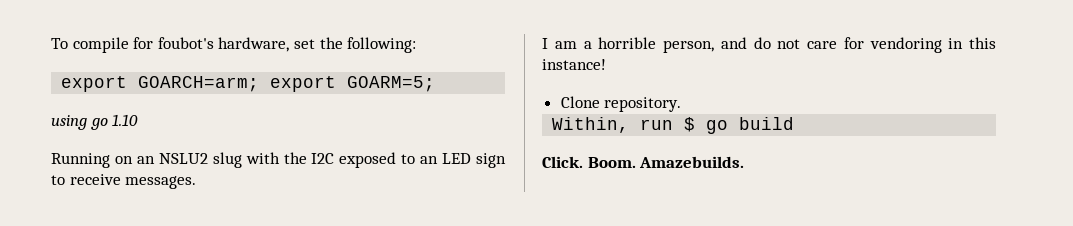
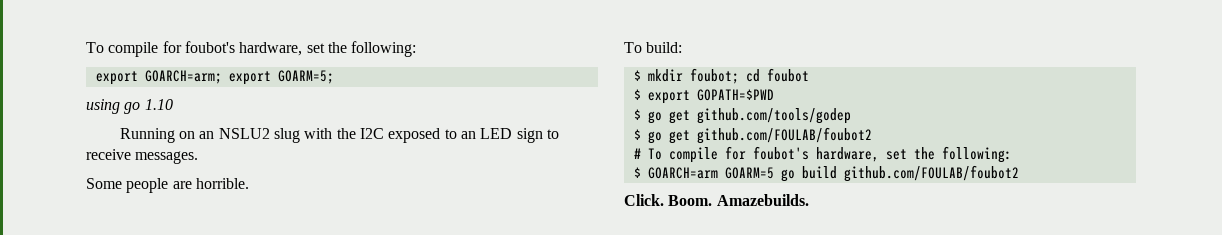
- I am a horrible person, and do not care for vendoring in this instance!
- Clone repository.
- Within, run $ go build
+ Some people are horrible.
+ To build:
+ $ mkdir foubot; cd foubot
+ $ export GOPATH=$PWD
+ $ go get github.com/tools/godep
+ $ go get github.com/FOULAB/foubot2
+ # To compile for foubot's hardware, set the following:
+ $ GOARCH=arm GOARM=5 go build github.com/FOULAB/foubot2

